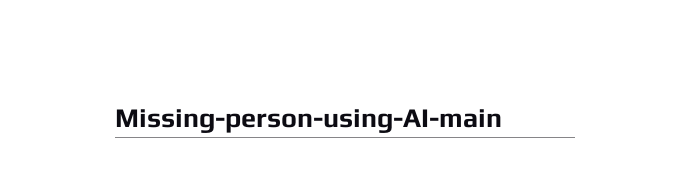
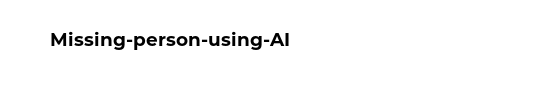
- Missing-person-using-AI-main
+ Missing-person-using-AI

